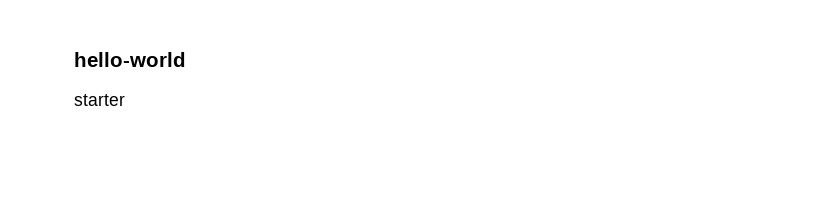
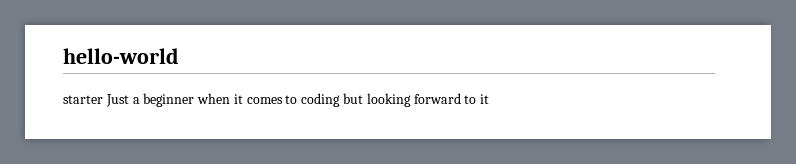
- starter
+ starter Just a beginner when it comes to coding but looking forward to it

